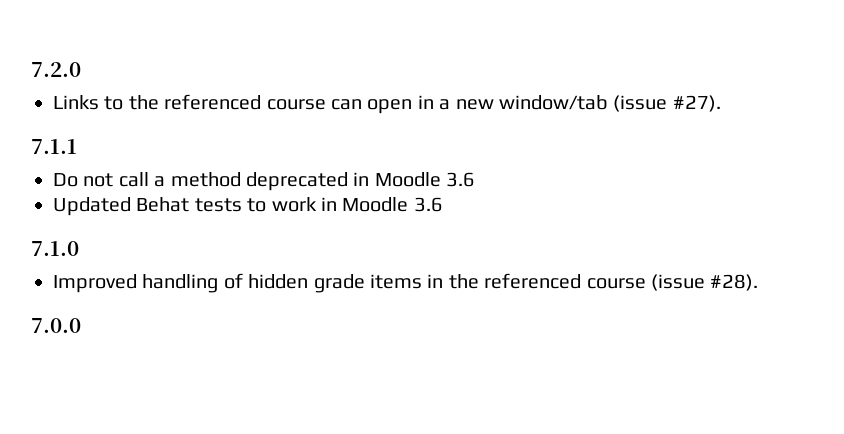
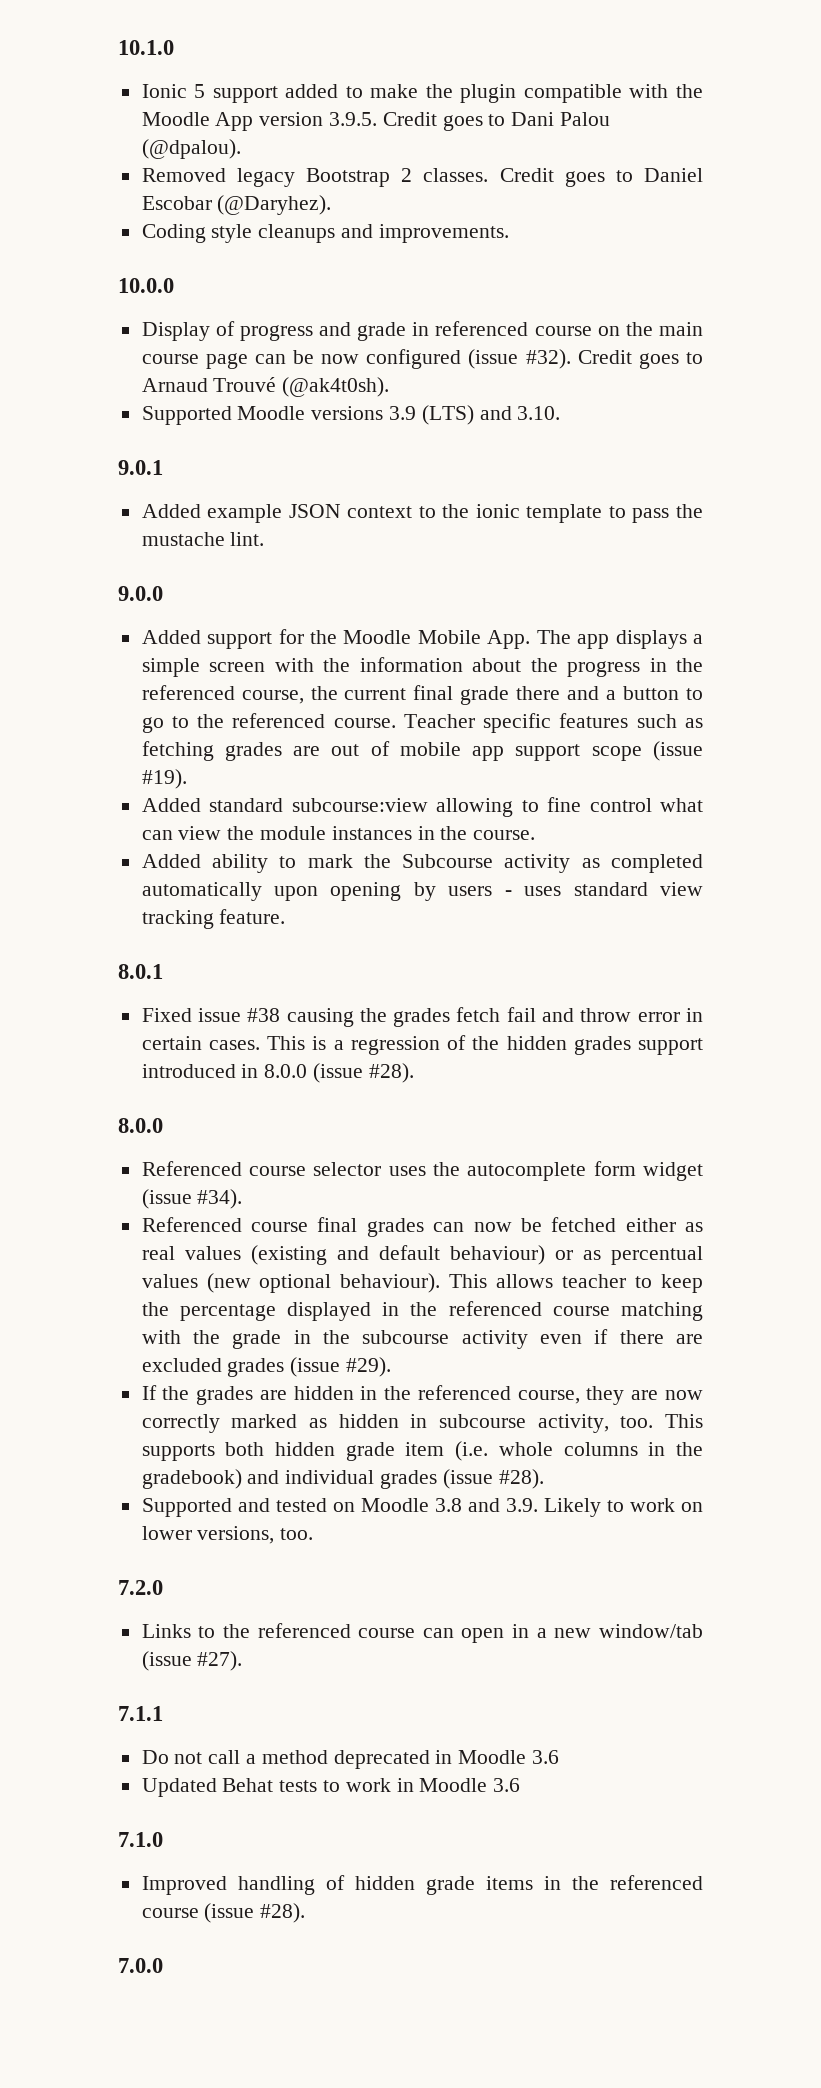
+ 10.1.0
+ Ionic 5 support added to make the plugin compatible with the Moodle App version 3.9.5. Credit goes to Dani Palou (@dpalou).
+ Removed legacy Bootstrap 2 classes. Credit goes to Daniel Escobar (@Daryhez).
+ Coding style cleanups and improvements.
+ 10.0.0
+ Display of progress and grade in referenced course on the main course page can be now configured (issue #32). Credit goes to Arnaud Trouvé (@ak4t0sh).
+ Supported Moodle versions 3.9 (LTS) and 3.10.
+ 9.0.1
+ Added example JSON context to the ionic template to pass the mustache lint.
+ 9.0.0
+ Added support for the Moodle Mobile App. The app displays a simple screen with the information about the progress in the referenced course, the current final grade there and a button to go to the referenced course. Teacher specific features such as fetching grades are out of mobile app support scope (issue #19).
+ Added standard subcourse:view allowing to fine control what can view the module instances in the course.
+ Added ability to mark the Subcourse activity as completed automatically upon opening by users - uses standard view tracking feature.
+ 8.0.1
+ Fixed issue #38 causing the grades fetch fail and throw error in certain cases. This is a regression of the hidden grades support introduced in 8.0.0 (issue #28).
+ 8.0.0
+ Referenced course selector uses the autocomplete form widget (issue #34).
+ Referenced course final grades can now be fetched either as real values (existing and default behaviour) or as percentual values (new optional behaviour). This allows teacher to keep the percentage displayed in the referenced course matching with the grade in the subcourse activity even if there are excluded grades (issue #29).
+ If the grades are hidden in the referenced course, they are now correctly marked as hidden in subcourse activity, too. This supports both hidden grade item (i.e. whole columns in the gradebook) and individual grades (issue #28).
+ Supported and tested on Moodle 3.8 and 3.9. Likely to work on lower versions, too.

